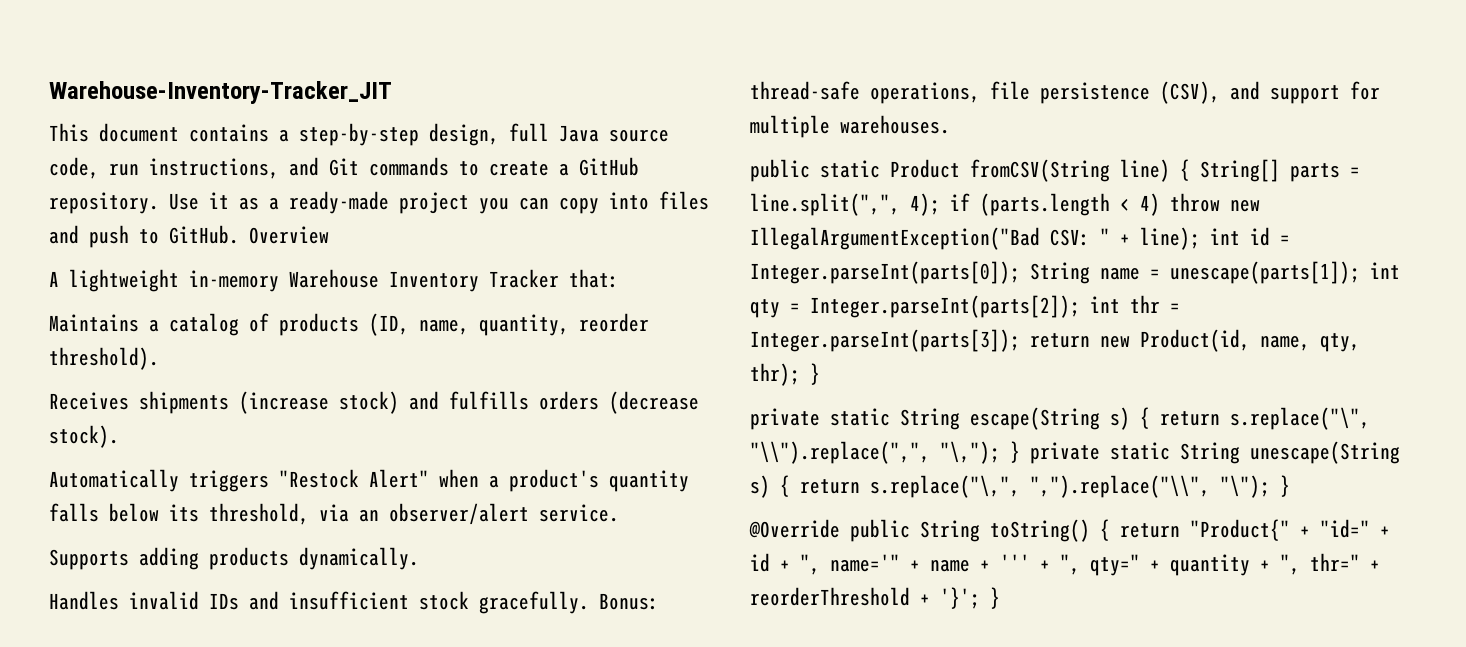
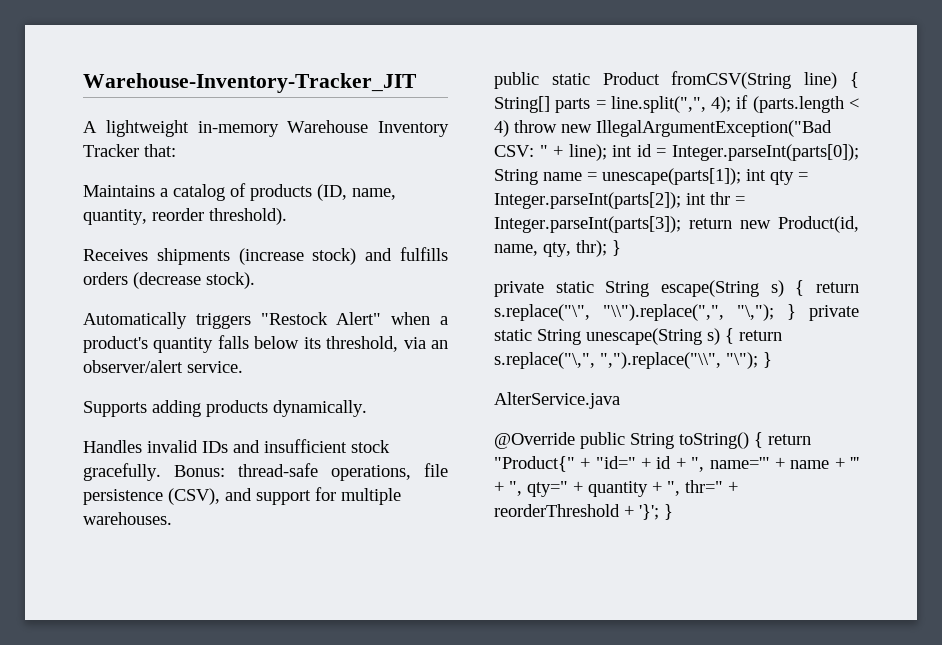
- This document contains a step-by-step design, full Java source code, run instructions, and Git commands to create a GitHub repository. Use it as a ready-made project you can copy into files and push to GitHub. Overview
+ AlterService.java

